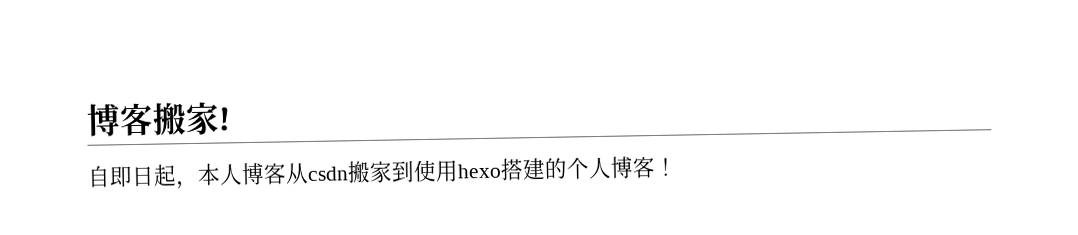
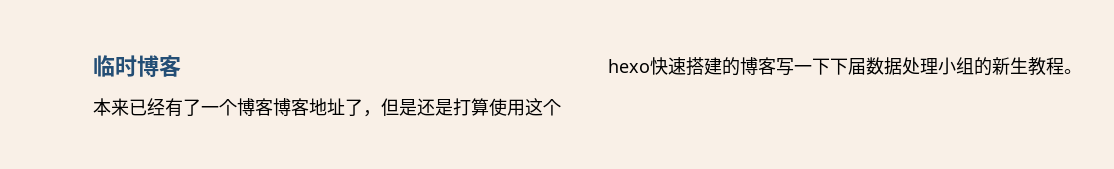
- 博客搬家!
- 自即日起，本人博客从csdn搬家到使用hexo搭建的个人博客！
+ 临时博客
+ 本来已经有了一个博客博客地址了，但是还是打算使用这个hexo快速搭建的博客写一下下届数据处理小组的新生教程。

